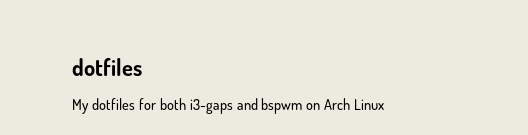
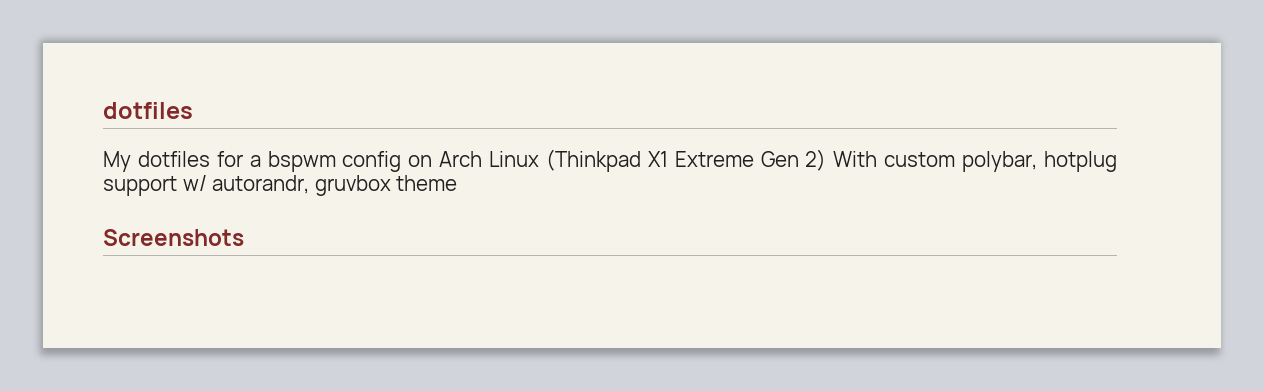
- My dotfiles for both i3-gaps and bspwm on Arch Linux
+ My dotfiles for a bspwm config on Arch Linux (Thinkpad X1 Extreme Gen 2) With custom polybar, hotplug support w/ autorandr, gruvbox theme
+ Screenshots

